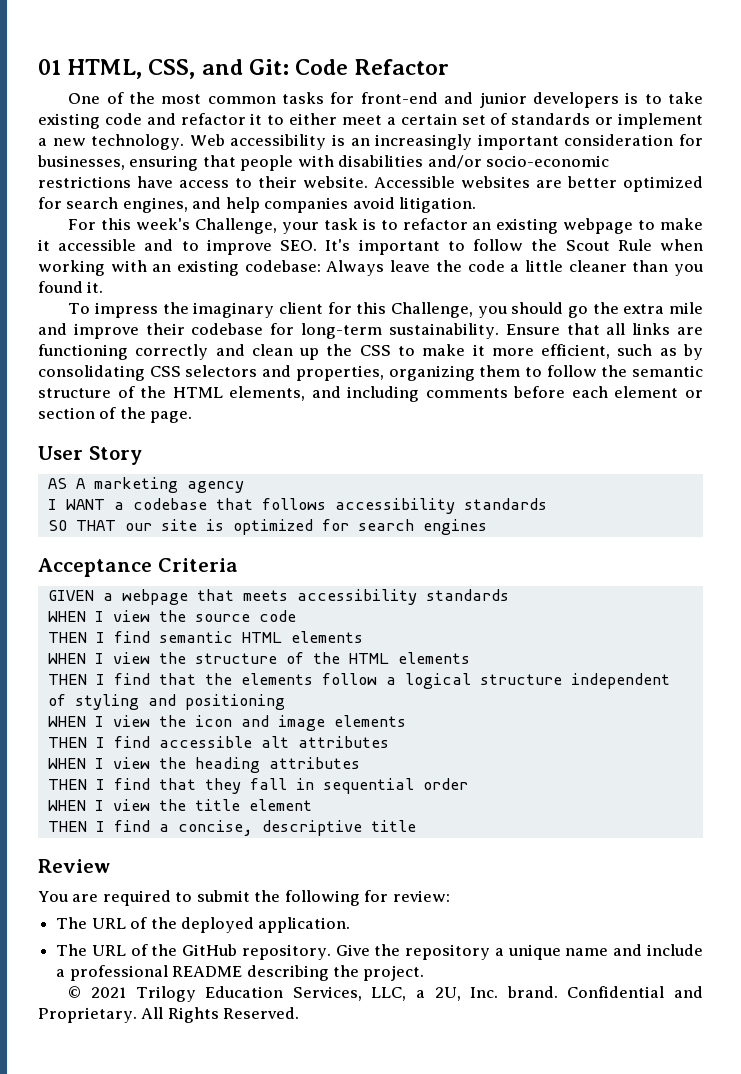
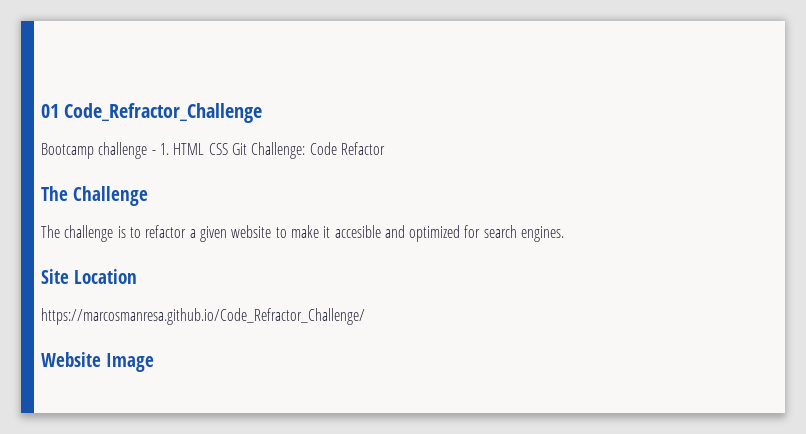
- 01 HTML, CSS, and Git: Code Refactor
- One of the most common tasks for front-end and junior developers is to take existing code and refactor it to either meet a certain set of standards or implement a new technology. Web accessibility is an increasingly important consideration for businesses, ensuring that people with disabilities and/or socio-economic restrictions have access to their website. Accessible websites are better optimized for search engines, and help companies avoid litigation.
- For this week's Challenge, your task is to refactor an existing webpage to make it accessible and to improve SEO. It's important to follow the Scout Rule when working with an existing codebase: Always leave the code a little cleaner than you found it.
- To impress the imaginary client for this Challenge, you should go the extra mile and improve their codebase for long-term sustainability. Ensure that all links are functioning correctly and clean up the CSS to make it more efficient, such as by consolidating CSS selectors and properties, organizing them to follow the semantic structure of the HTML elements, and including comments before each element or section of the page.
- User Story
- AS A marketing agency
- I WANT a codebase that follows accessibility standards
- SO THAT our site is optimized for search engines
- Acceptance Criteria
- GIVEN a webpage that meets accessibility standards
- WHEN I view the source code
- THEN I find semantic HTML elements
- WHEN I view the structure of the HTML elements
- THEN I find that the elements follow a logical structure independent of styling and positioning
- WHEN I view the icon and image elements
- THEN I find accessible alt attributes
- WHEN I view the heading attributes
- THEN I find that they fall in sequential order
- WHEN I view the title element
- THEN I find a concise, descriptive title
- Review
- You are required to submit the following for review:
- The URL of the deployed application.
- The URL of the GitHub repository. Give the repository a unique name and include a professional README describing the project.
- © 2021 Trilogy Education Services, LLC, a 2U, Inc. brand. Confidential and Proprietary. All Rights Reserved.
+ 01 Code_Refractor_Challenge
+ Bootcamp challenge - 1. HTML CSS Git Challenge: Code Refactor
+ The Challenge
+ The challenge is to refactor a given website to make it accesible and optimized for search engines.
+ Site Location
+ https://marcosmanresa.github.io/Code_Refractor_Challenge/
+ Website Image

